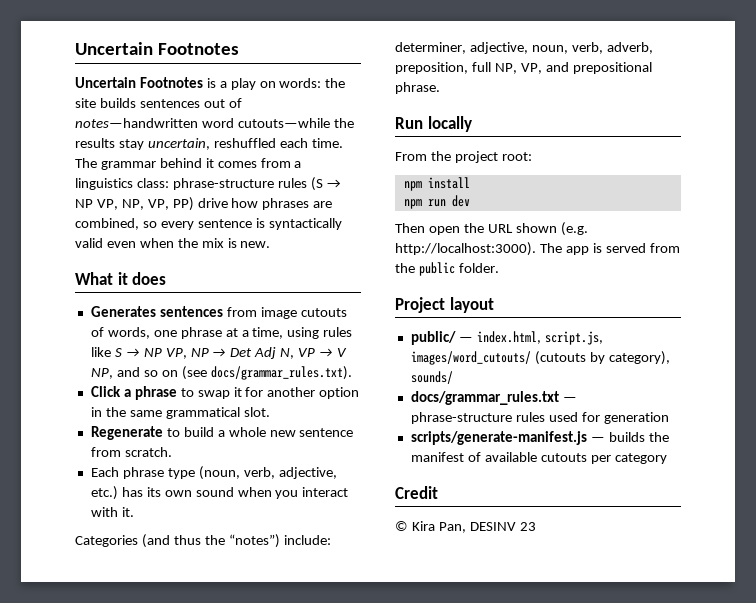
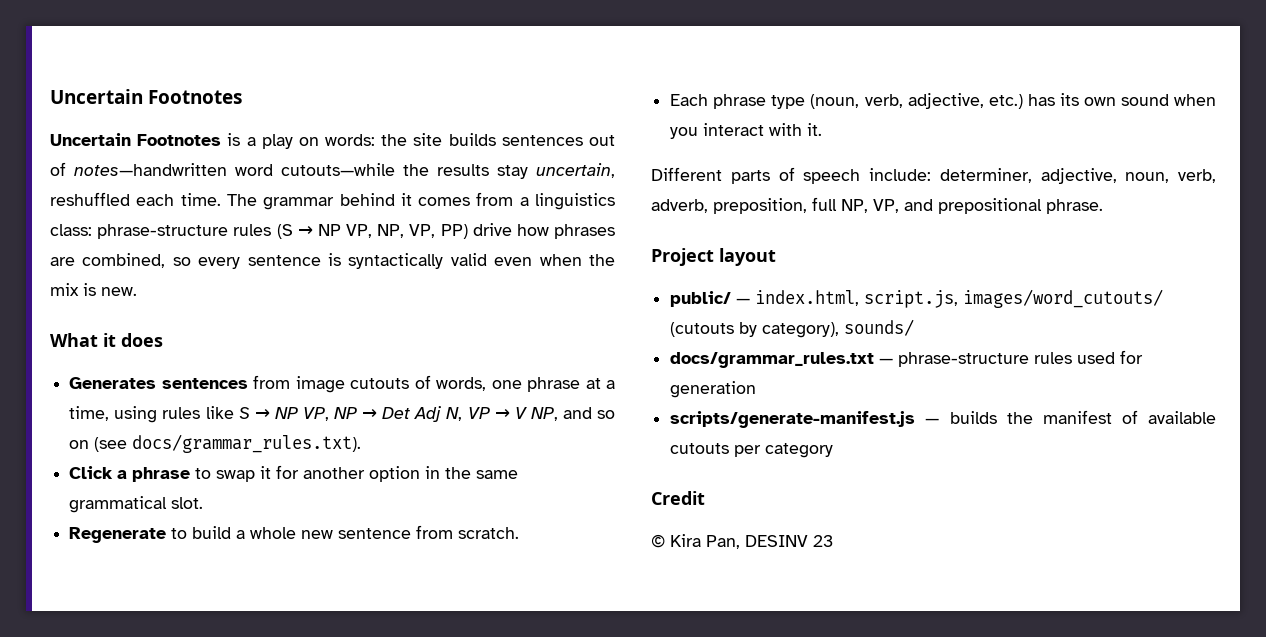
- Categories (and thus the “notes”) include: determiner, adjective, noun, verb, adverb, preposition, full NP, VP, and prepositional phrase.
+ Different parts of speech include: determiner, adjective, noun, verb, adverb, preposition, full NP, VP, and prepositional phrase.
- Run locally
- From the project root:
- npm install
- npm run dev
- Then open the URL shown (e.g. http://localhost:3000). The app is served from the public folder.

